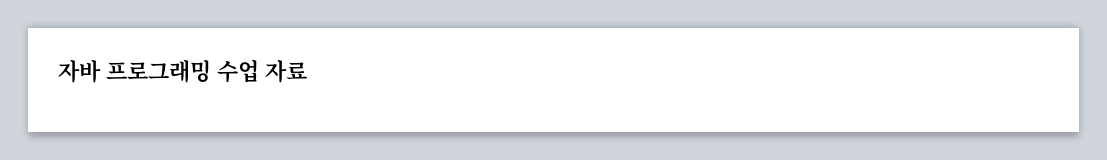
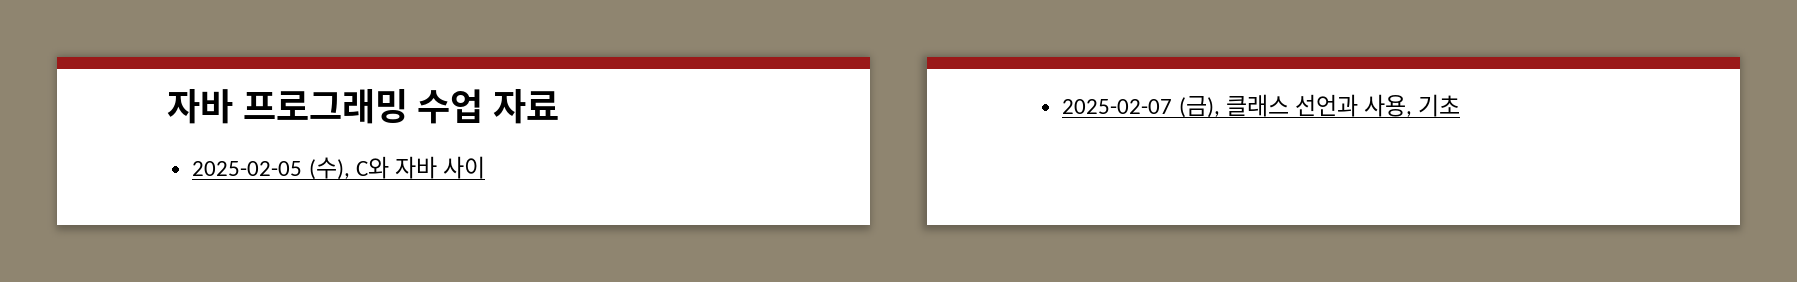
+ 2025-02-05 (수), C와 자바 사이
+ 2025-02-07 (금), 클래스 선언과 사용, 기초

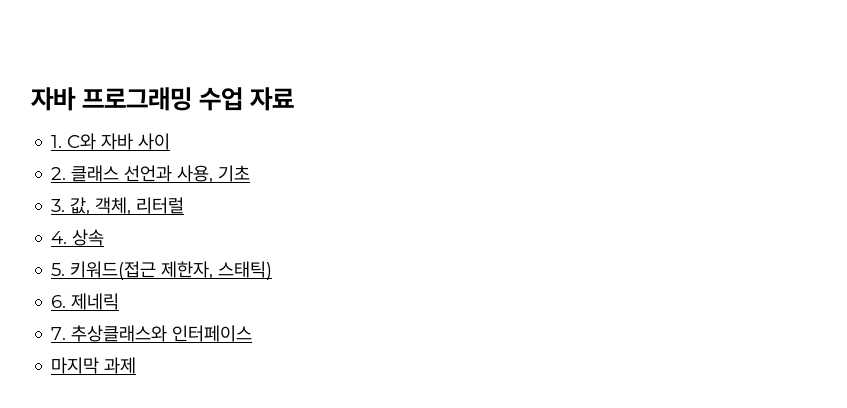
- 2025-02-05 (수), C와 자바 사이
+ 1. C와 자바 사이
- 2025-02-07 (금), 클래스 선언과 사용, 기초
+ 2. 클래스 선언과 사용, 기초
+ 3. 값, 객체, 리터럴
+ 4. 상속
+ 5. 키워드(접근 제한자, 스태틱)
+ 6. 제네릭
+ 7. 추상클래스와 인터페이스
+ 마지막 과제

